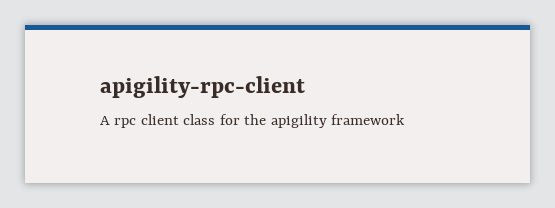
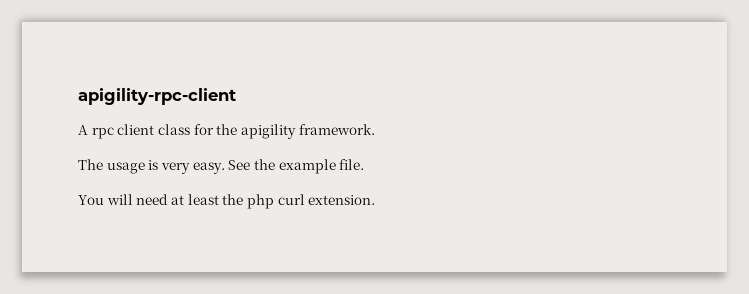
- A rpc client class for the apigility framework
+ A rpc client class for the apigility framework.
+ The usage is very easy. See the example file.
+ You will need at least the php curl extension.

